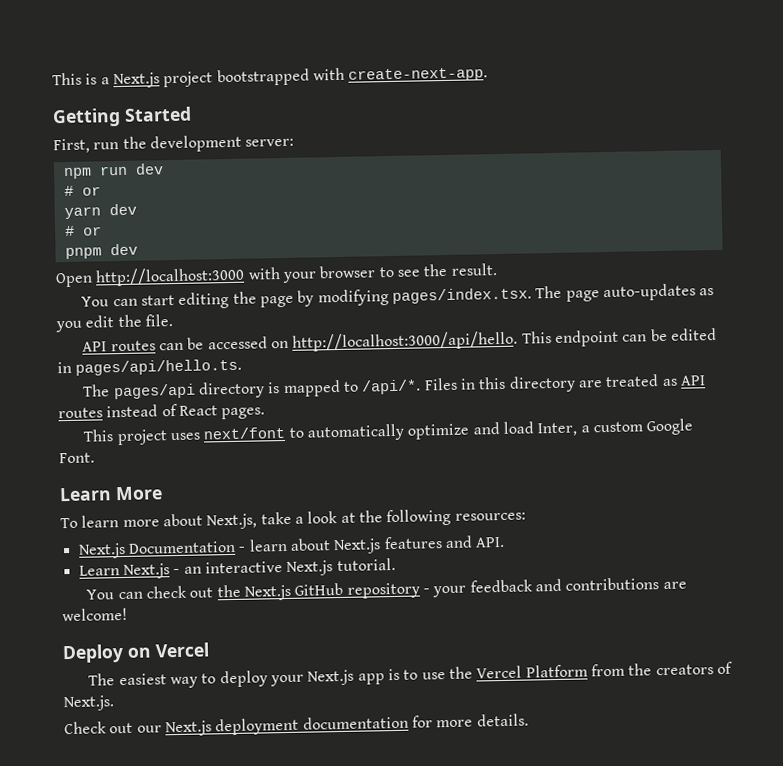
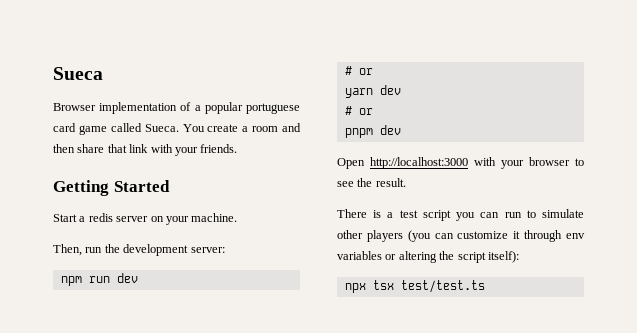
- This is a Next.js project bootstrapped with create-next-app.
+ Sueca
+ Browser implementation of a popular portuguese card game called Sueca. You create a room and then share that link with your friends.
  Getting Started
- First, run the development server:
+ Start a redis server on your machine.
+ Then, run the development server:
- You can start editing the page by modifying pages/index.tsx. The page auto-updates as you edit the file.
- API routes can be accessed on http://localhost:3000/api/hello. This endpoint can be edited in pages/api/hello.ts.
- The pages/api directory is mapped to /api/*. Files in this directory are treated as API routes instead of React pages.
- This project uses next/font to automatically optimize and load Inter, a custom Google Font.
- Learn More
- To learn more about Next.js, take a look at the following resources:
- Next.js Documentation - learn about Next.js features and API.
- Learn Next.js - an interactive Next.js tutorial.
- You can check out the Next.js GitHub repository - your feedback and contributions are welcome!
- Deploy on Vercel
- The easiest way to deploy your Next.js app is to use the Vercel Platform from the creators of Next.js.
- Check out our Next.js deployment documentation for more details.
+ There is a test script you can run to simulate other players (you can customize it through env variables or altering the script itself):
+ npx tsx test/test.ts

